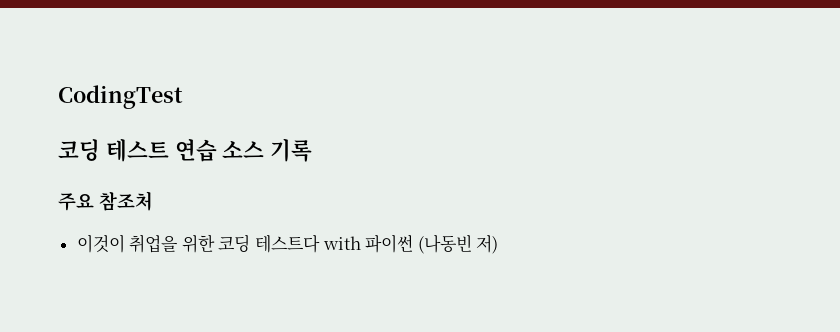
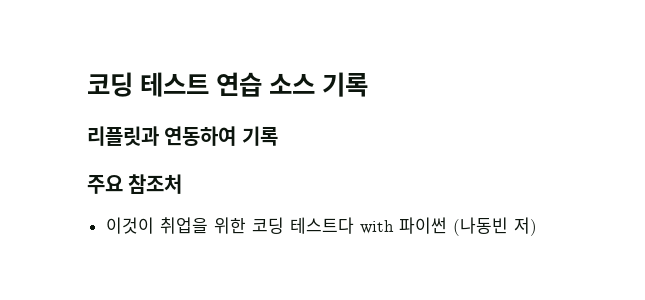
- CodingTest
+ 리플릿과 연동하여 기록

